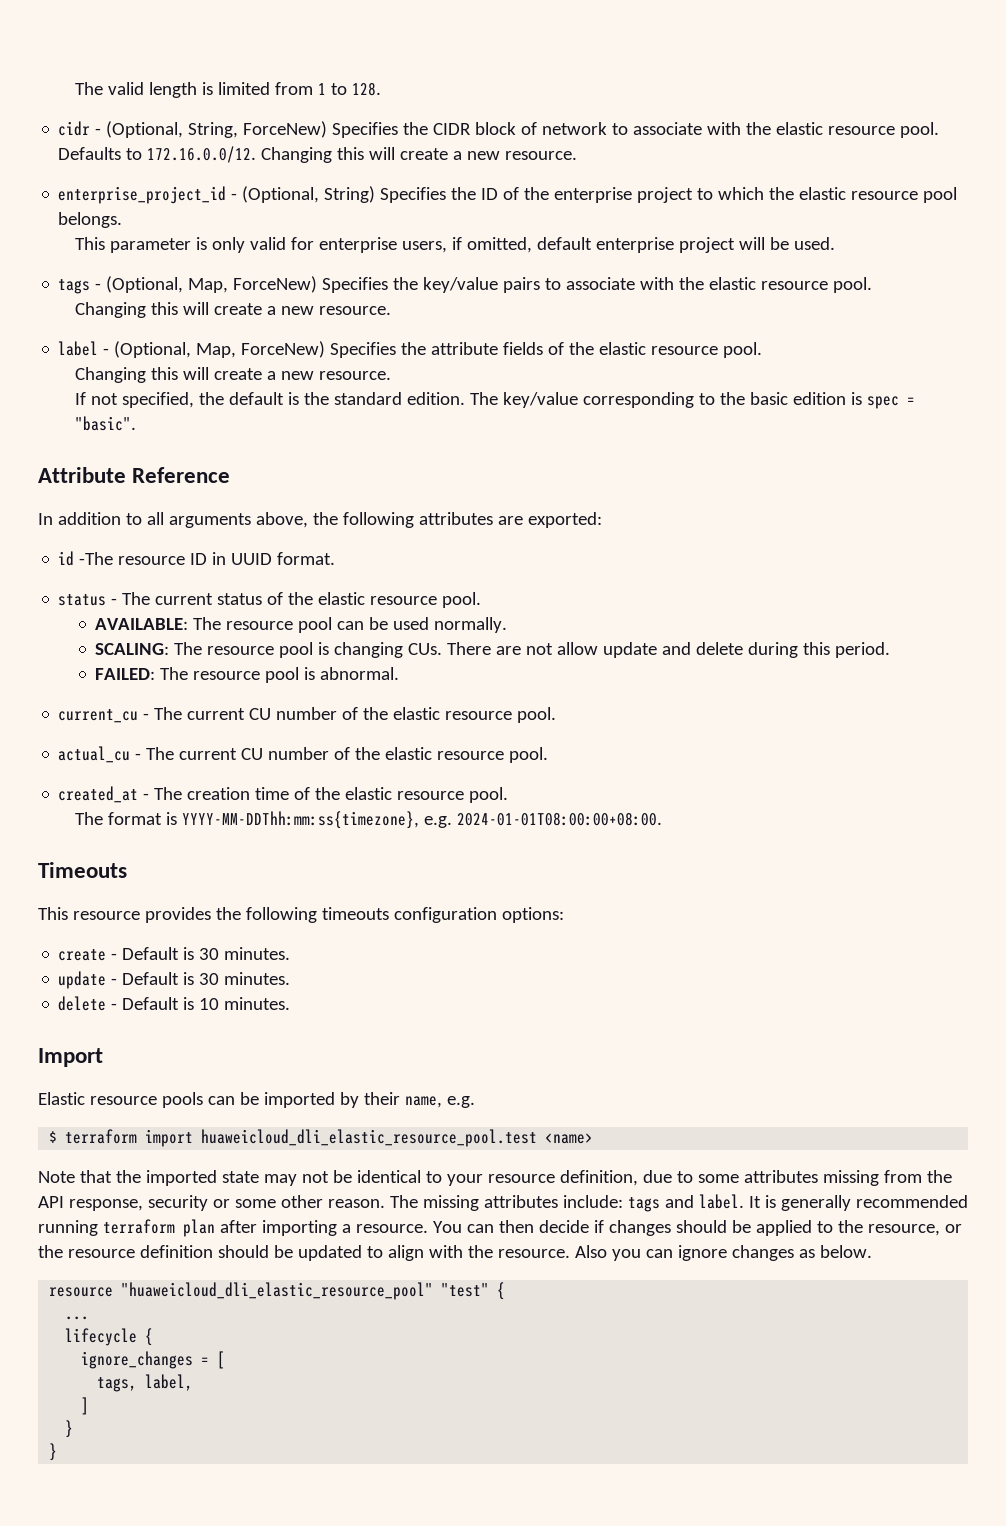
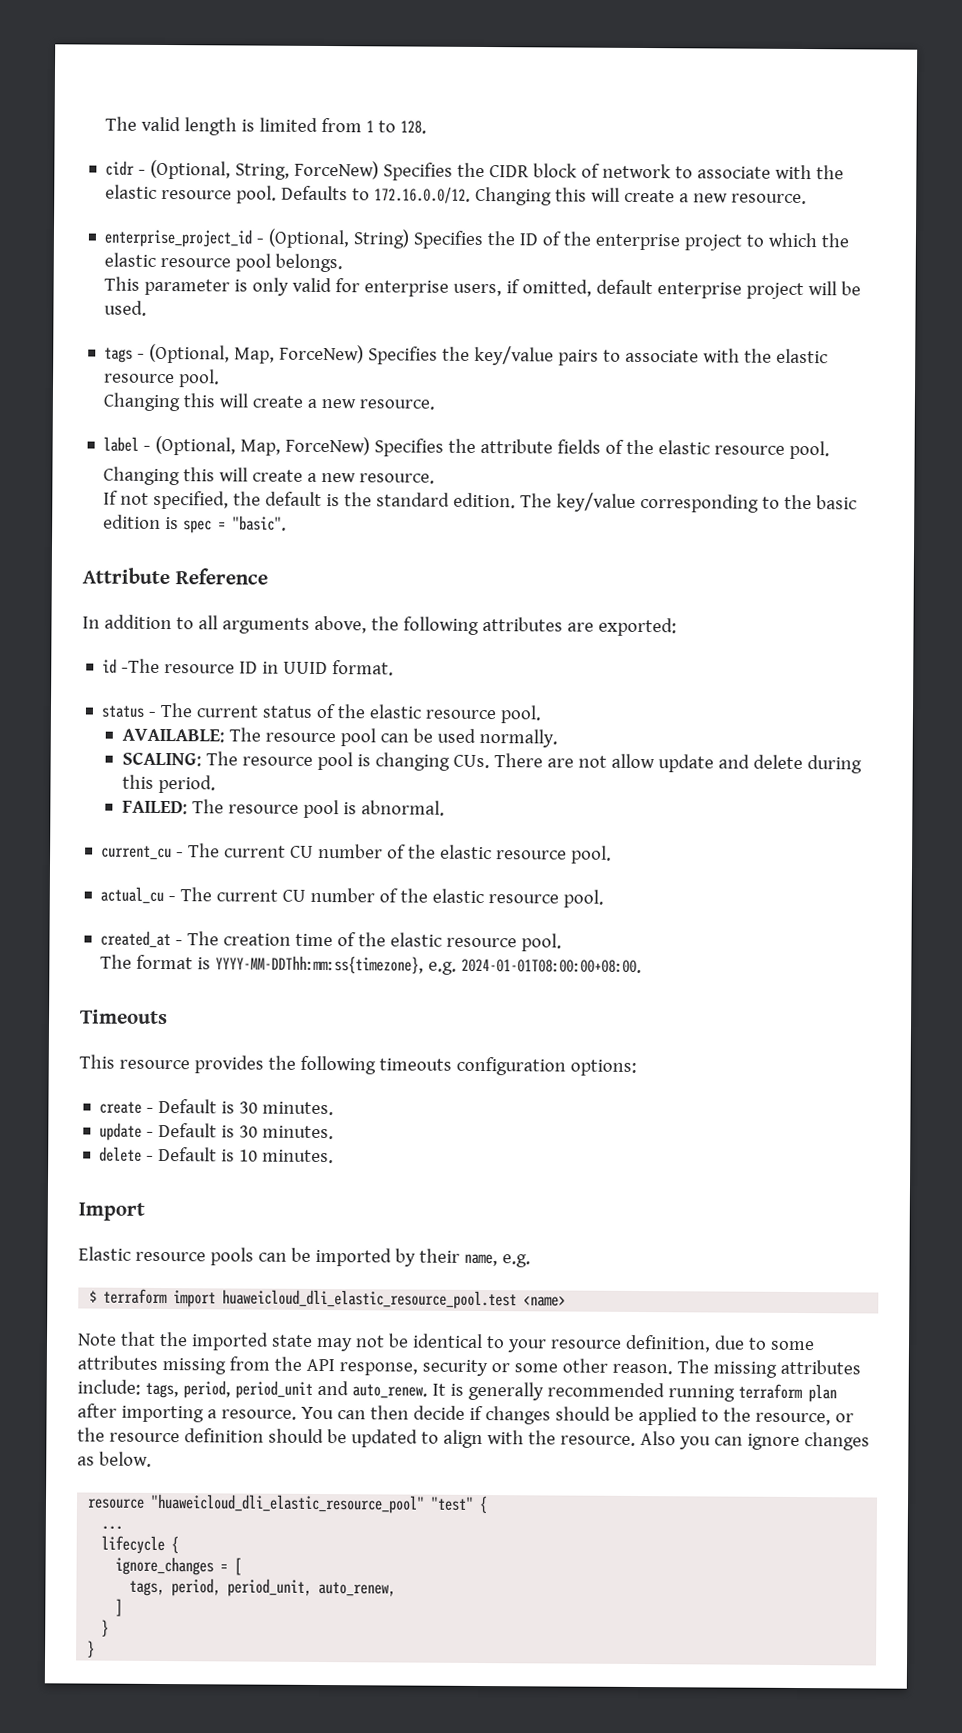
- The missing attributes include: tags and label.
+ The missing attributes include: tags, period, period_unit and auto_renew.
- tags, label,
+ tags, period, period_unit, auto_renew,

